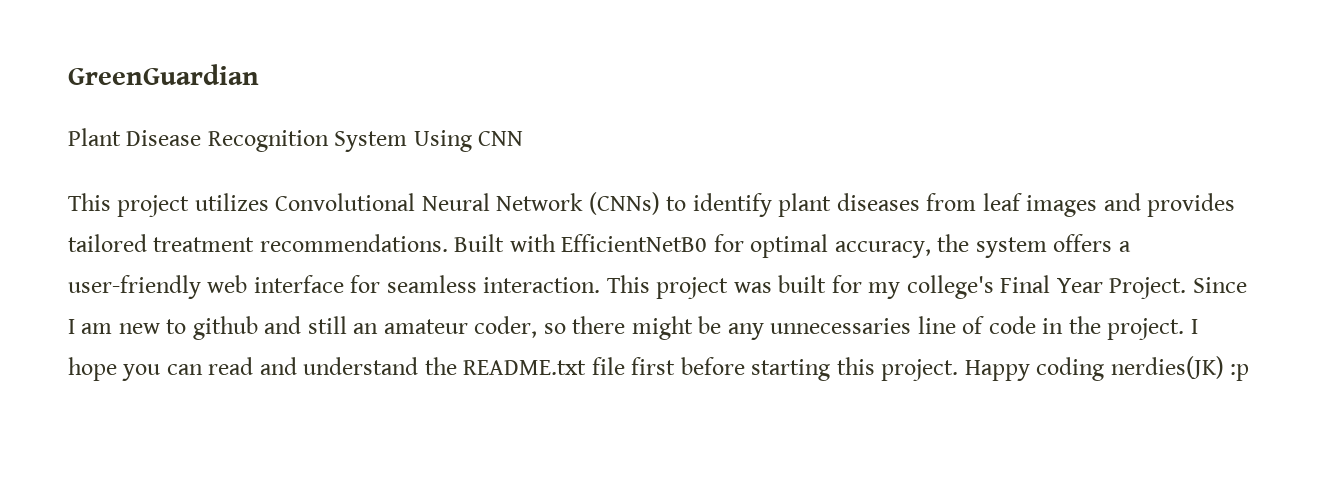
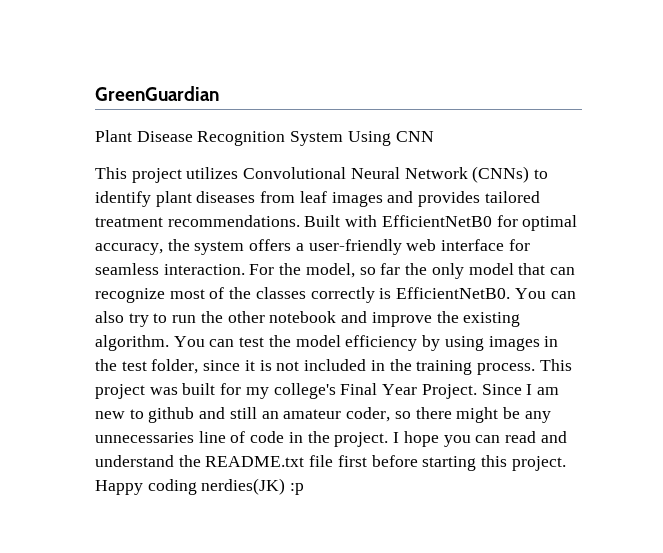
+ For the model, so far the only model that can recognize most of the classes correctly is EfficientNetB0. You can also try to run the other notebook and improve the existing algorithm. You can test the model efficiency by using images in the test folder, since it is not included in the training process.

